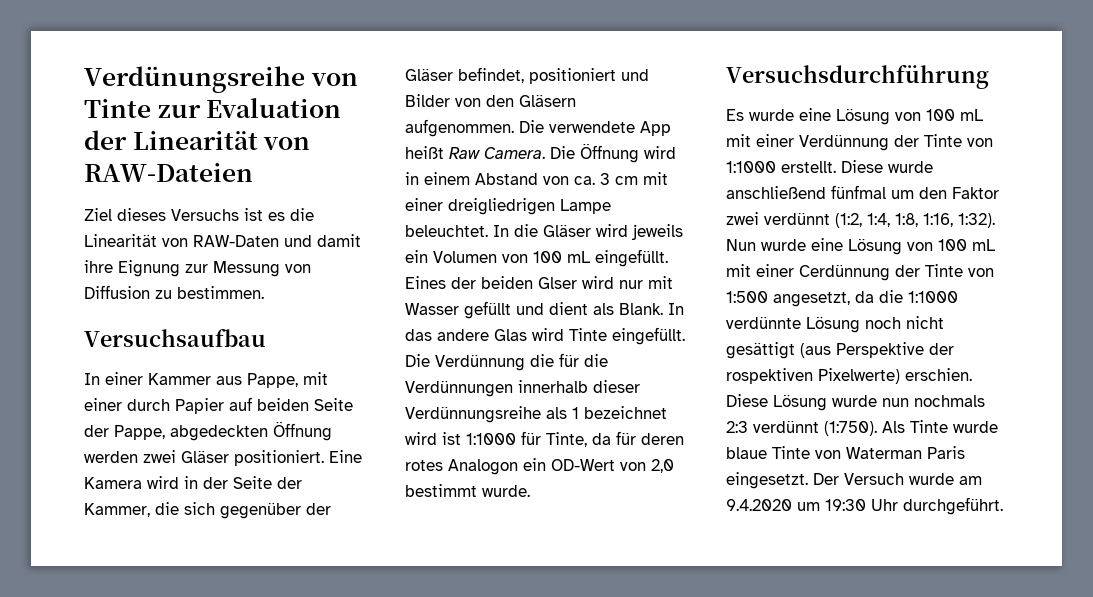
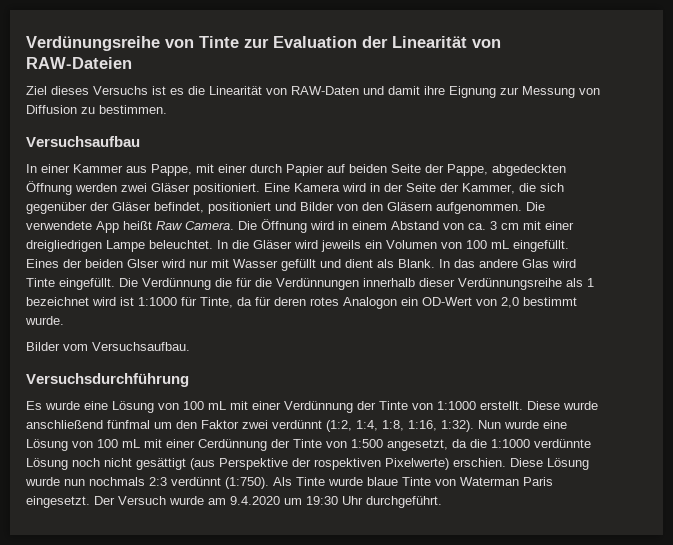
+ Bilder vom Versuchsaufbau.

